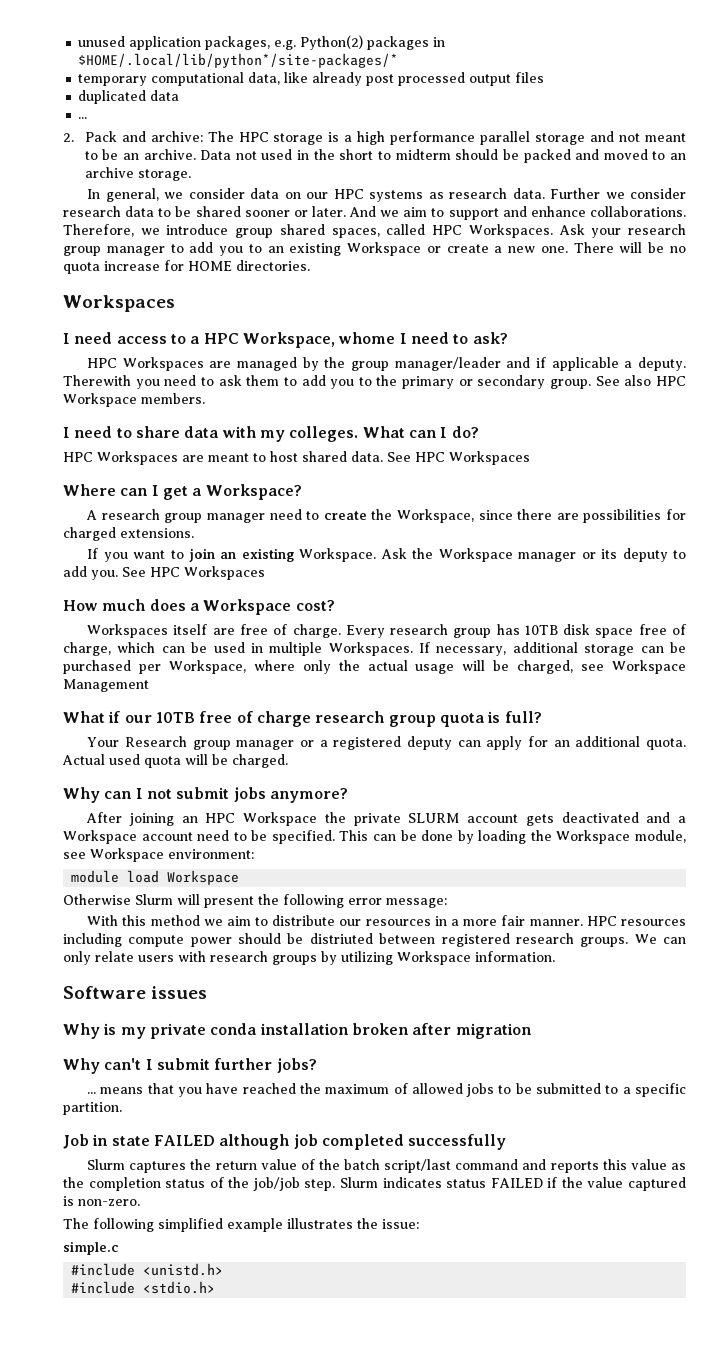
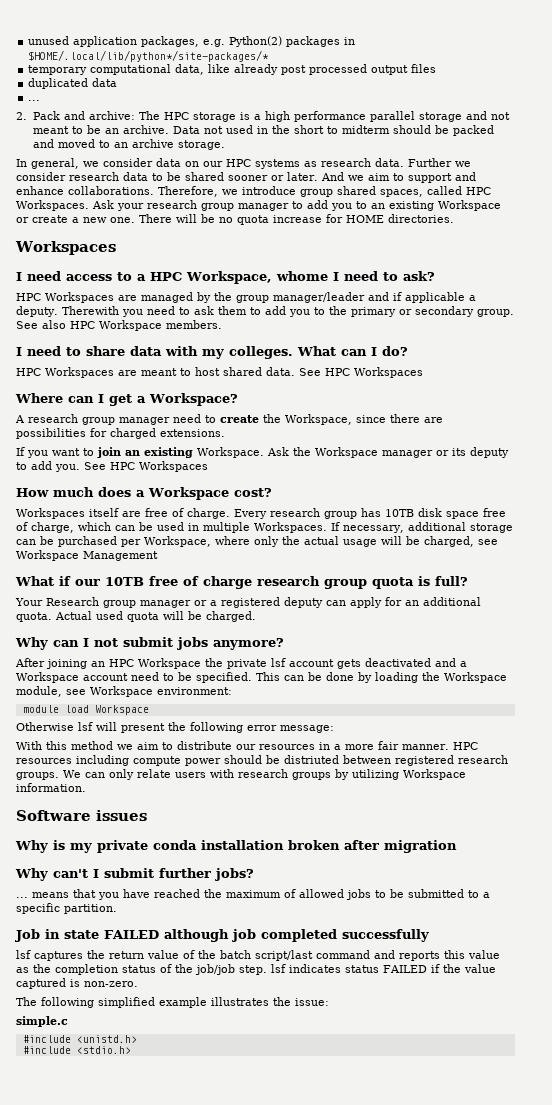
- After joining an HPC Workspace the private SLURM account gets deactivated and a Workspace account need to be specified.
+ After joining an HPC Workspace the private lsf account gets deactivated and a Workspace account need to be specified.
- Otherwise Slurm will present the following error message:
+ Otherwise lsf will present the following error message:
- Slurm captures the return value of the batch script/last command and reports this value as the completion status of the job/job step. Slurm indicates status FAILED if the value captured is non-zero.
+ lsf captures the return value of the batch script/last command and reports this value as the completion status of the job/job step. lsf indicates status FAILED if the value captured is non-zero.

